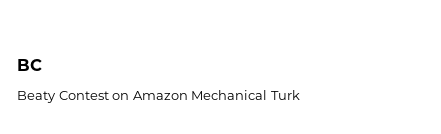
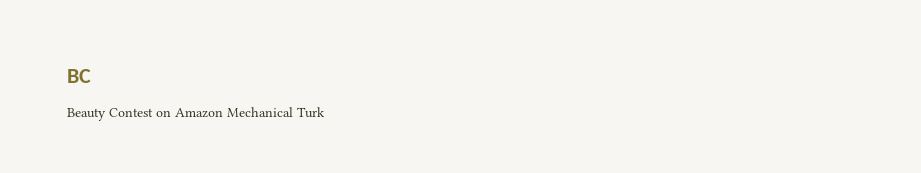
- Beaty Contest on Amazon Mechanical Turk
+ Beauty Contest on Amazon Mechanical Turk

